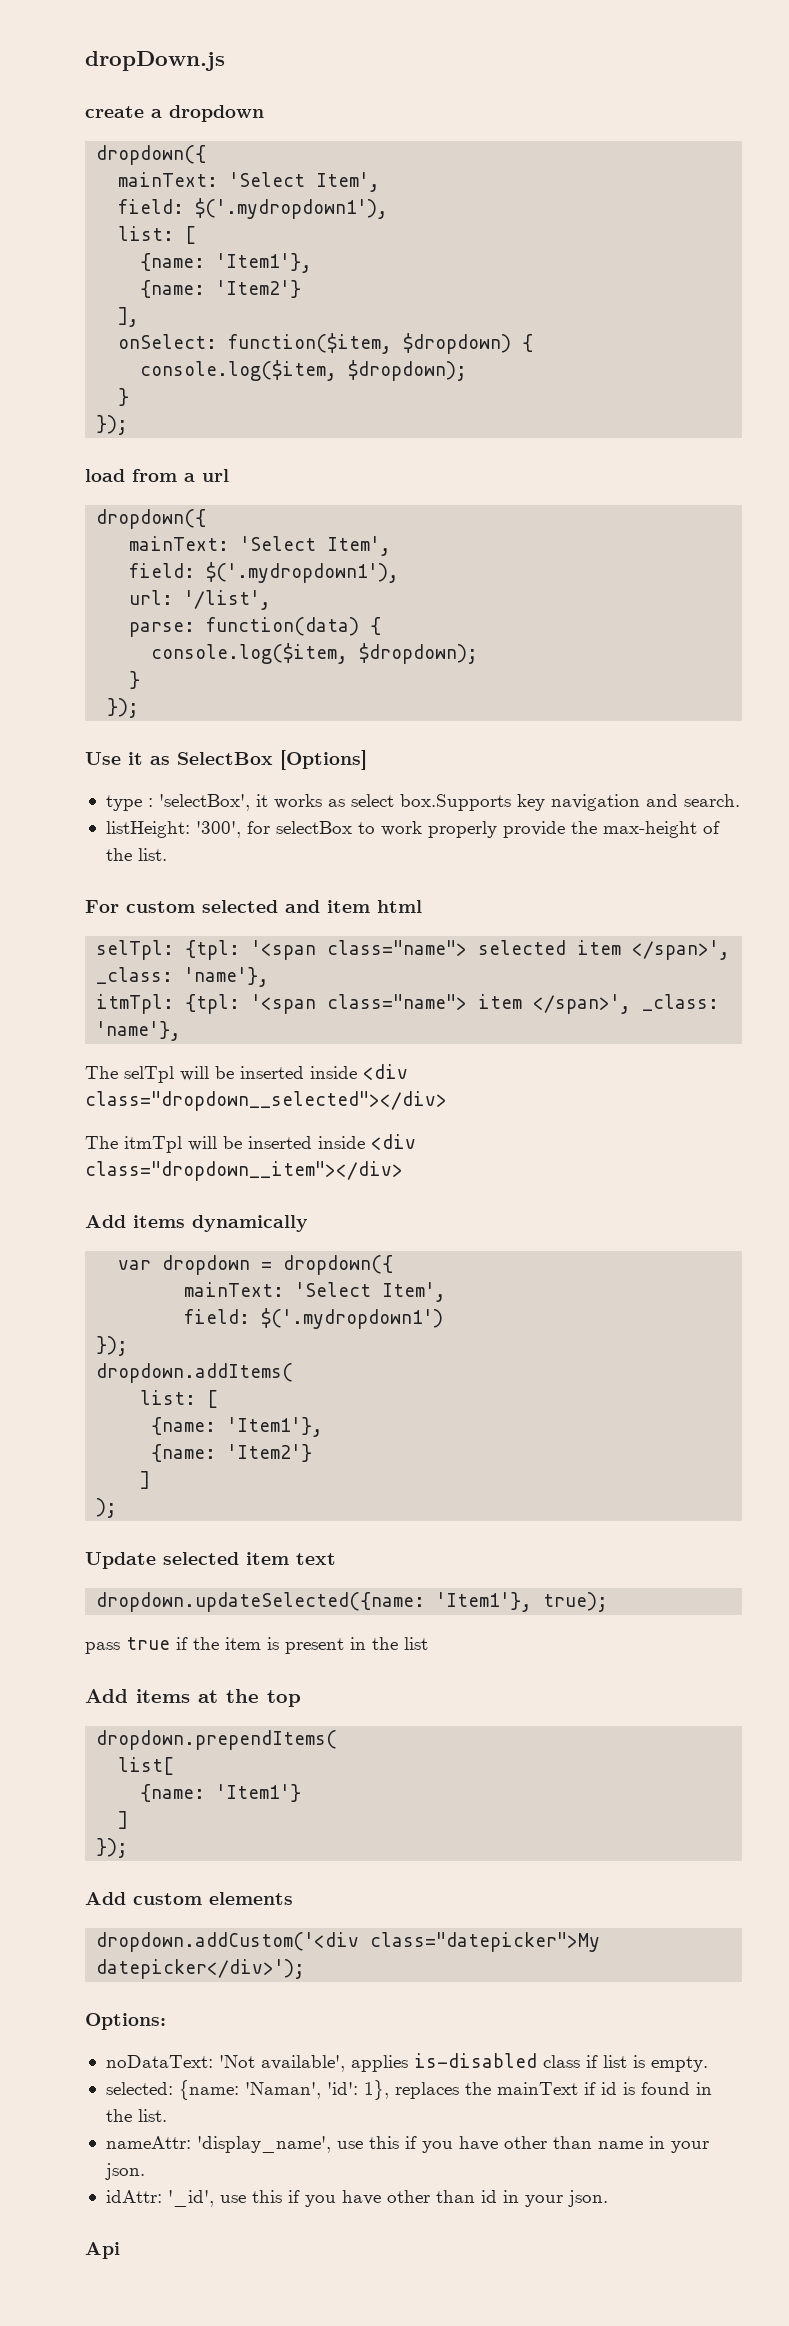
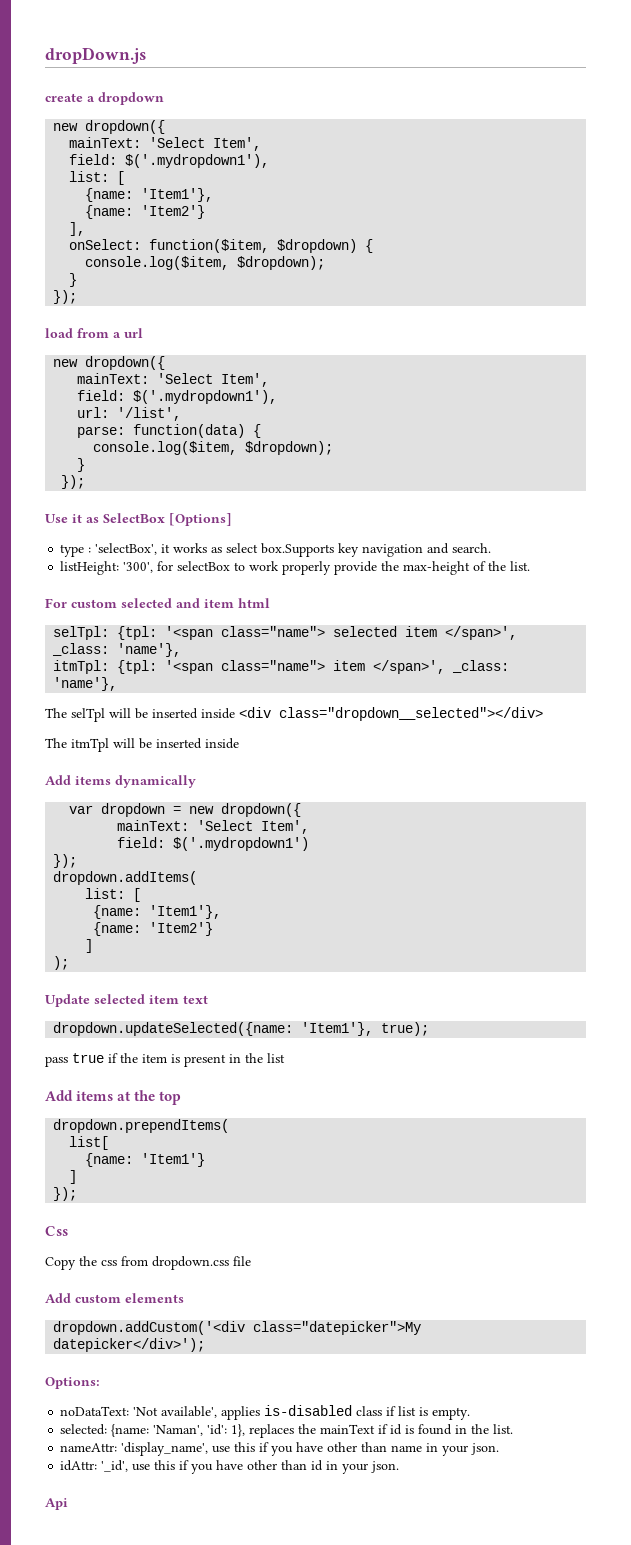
  create a dropdown
- dropdown({
+ new dropdown({
  load from a url
- dropdown({
+ new dropdown({
- The itmTpl will be inserted inside <div class="dropdown__item"></div>
+ The itmTpl will be inserted inside
- var dropdown = dropdown({
+ var dropdown = new dropdown({
+ Css
+ Copy the css from dropdown.css file

